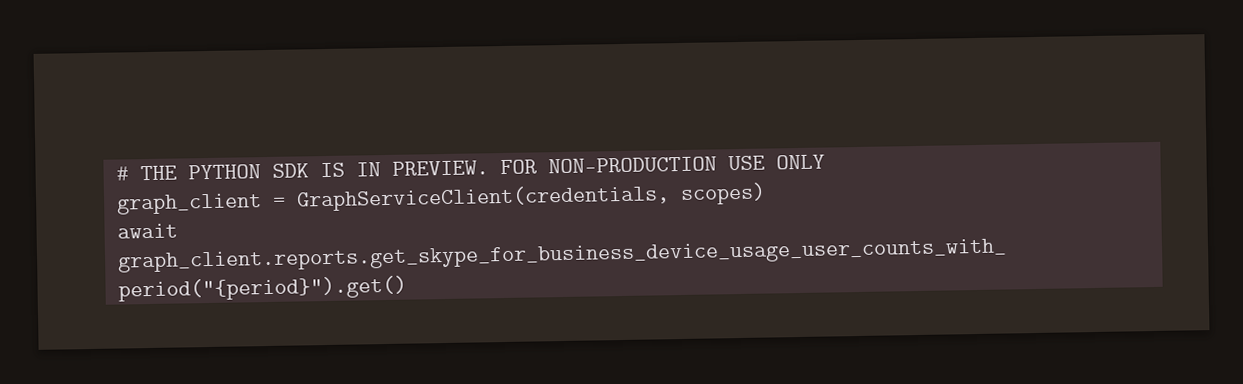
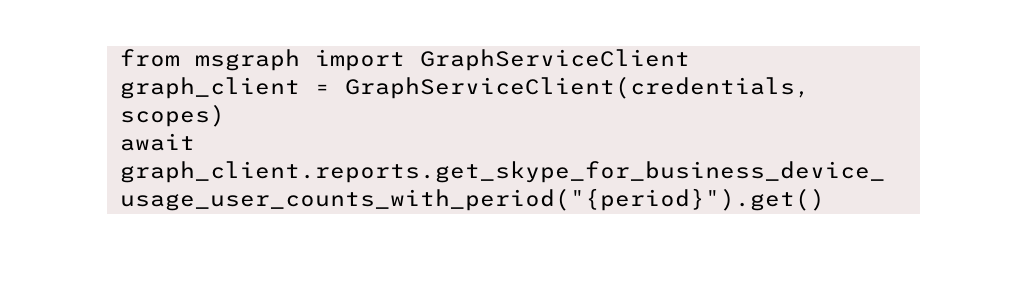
- # THE PYTHON SDK IS IN PREVIEW. FOR NON-PRODUCTION USE ONLY
+ from msgraph import GraphServiceClient

